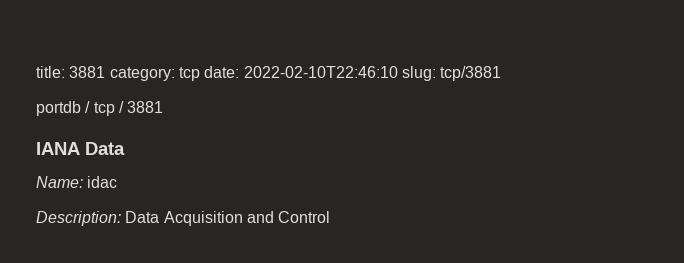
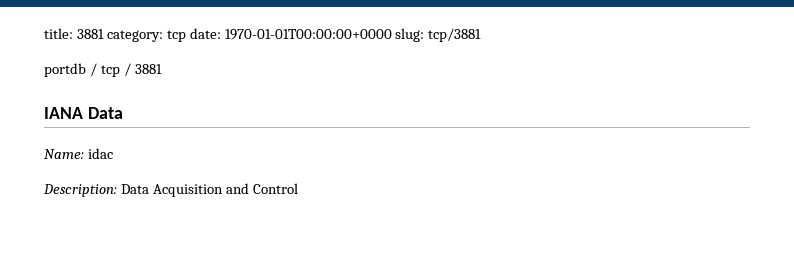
- title: 3881 category: tcp date: 2022-02-10T22:46:10 slug: tcp/3881
+ title: 3881 category: tcp date: 1970-01-01T00:00:00+0000 slug: tcp/3881

